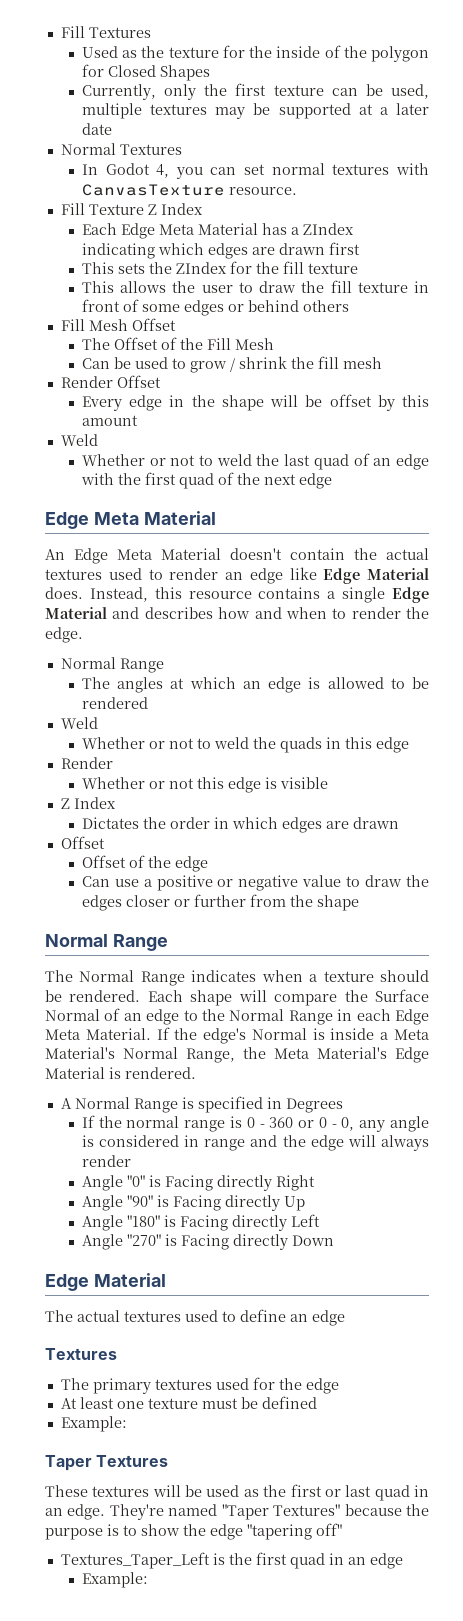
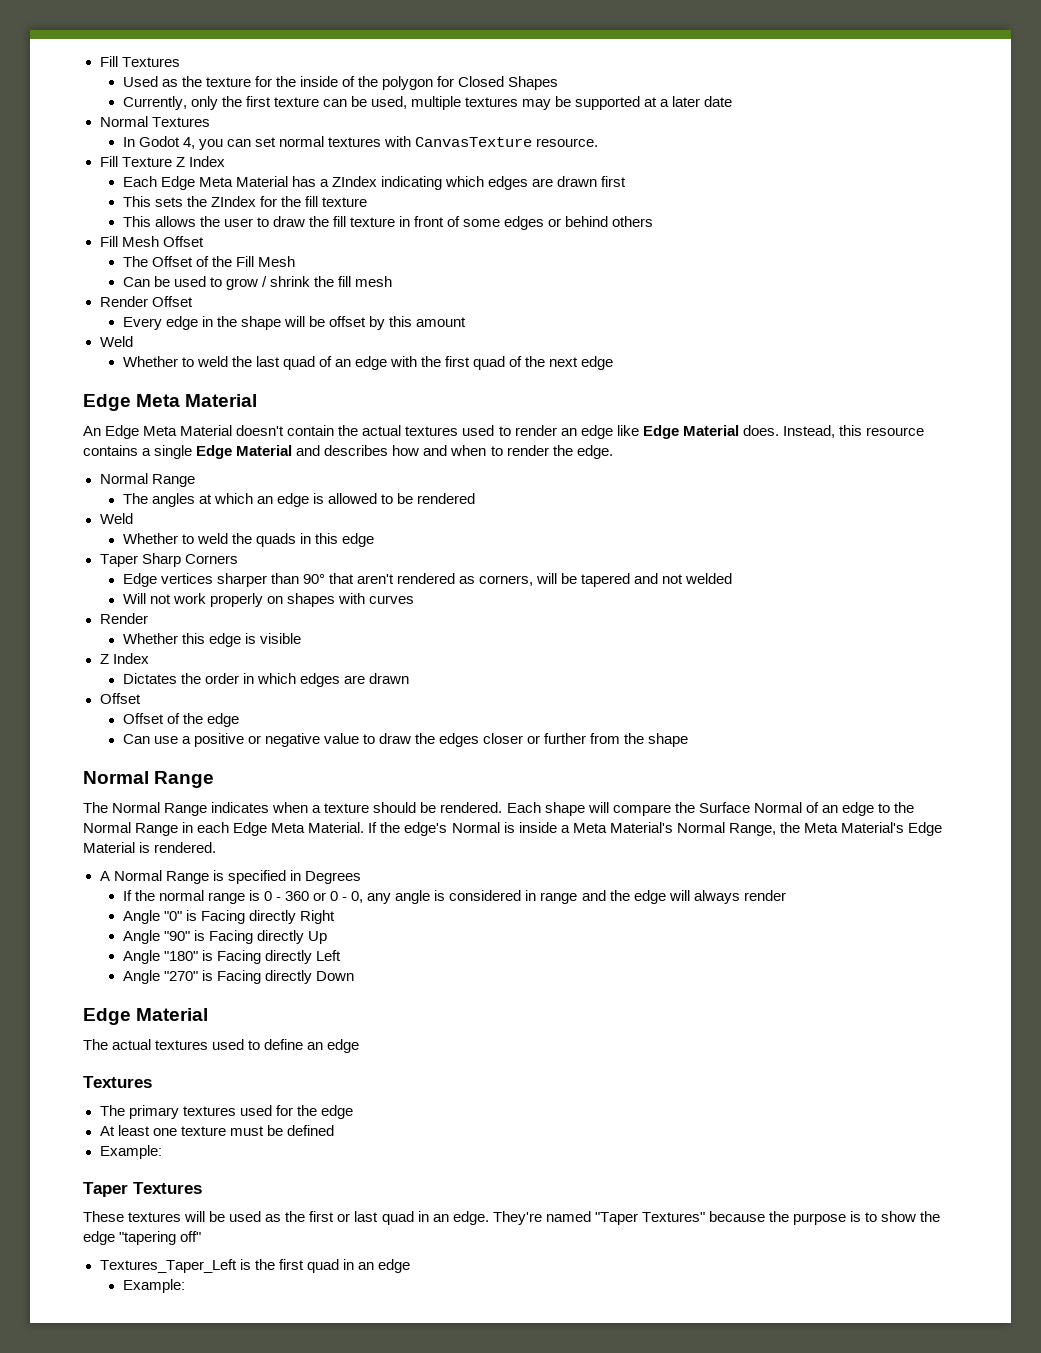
- Whether or not to weld the last quad of an edge with the first quad of the next edge
+ Whether to weld the last quad of an edge with the first quad of the next edge
- Whether or not to weld the quads in this edge
+ Whether to weld the quads in this edge
+ Taper Sharp Corners
+ Edge vertices sharper than 90° that aren't rendered as corners, will be tapered and not welded
+ Will not work properly on shapes with curves
- Whether or not this edge is visible
+ Whether this edge is visible

